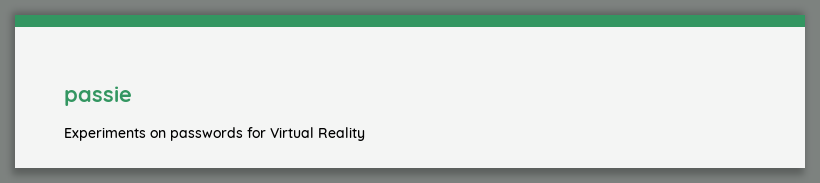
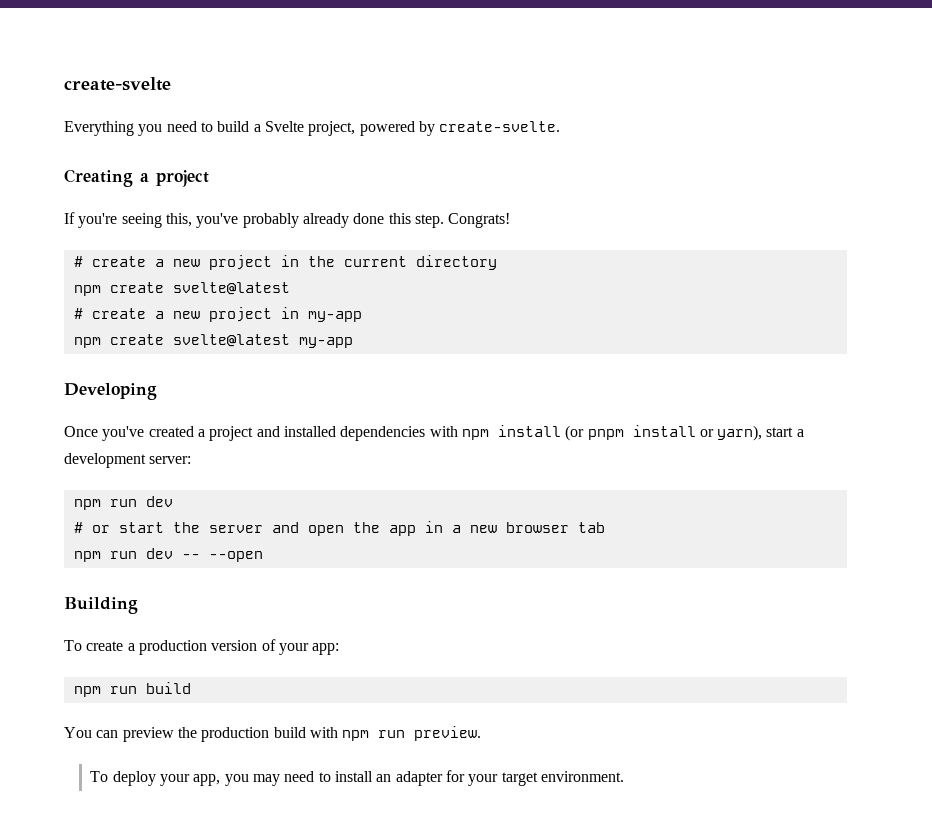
- passie
- Experiments on passwords for Virtual Reality
+ create-svelte
+ Everything you need to build a Svelte project, powered by create-svelte.
+ Creating a project
+ If you're seeing this, you've probably already done this step. Congrats!
+ # create a new project in the current directory
+ npm create svelte@latest
+ # create a new project in my-app
+ npm create svelte@latest my-app
+ Developing
+ Once you've created a project and installed dependencies with npm install (or pnpm install or yarn), start a development server:
+ npm run dev
+ # or start the server and open the app in a new browser tab
+ npm run dev -- --open
+ Building
+ To create a production version of your app:
+ npm run build
+ You can preview the production build with npm run preview.
+ To deploy your app, you may need to install an adapter for your target environment.

